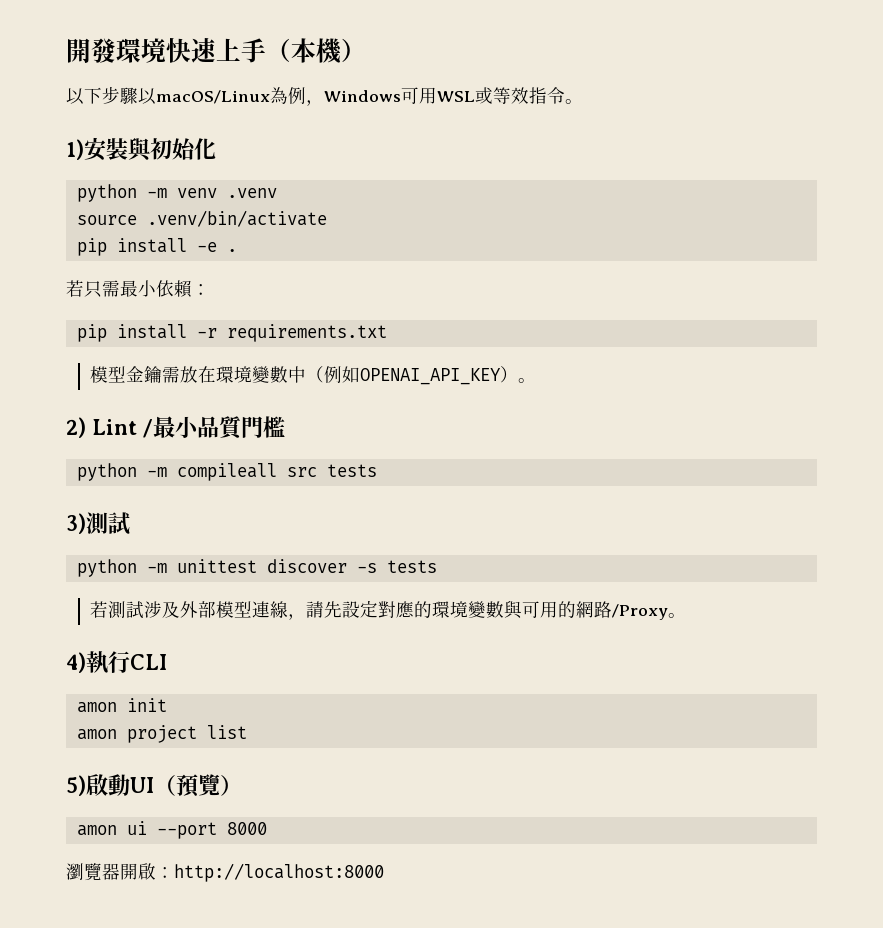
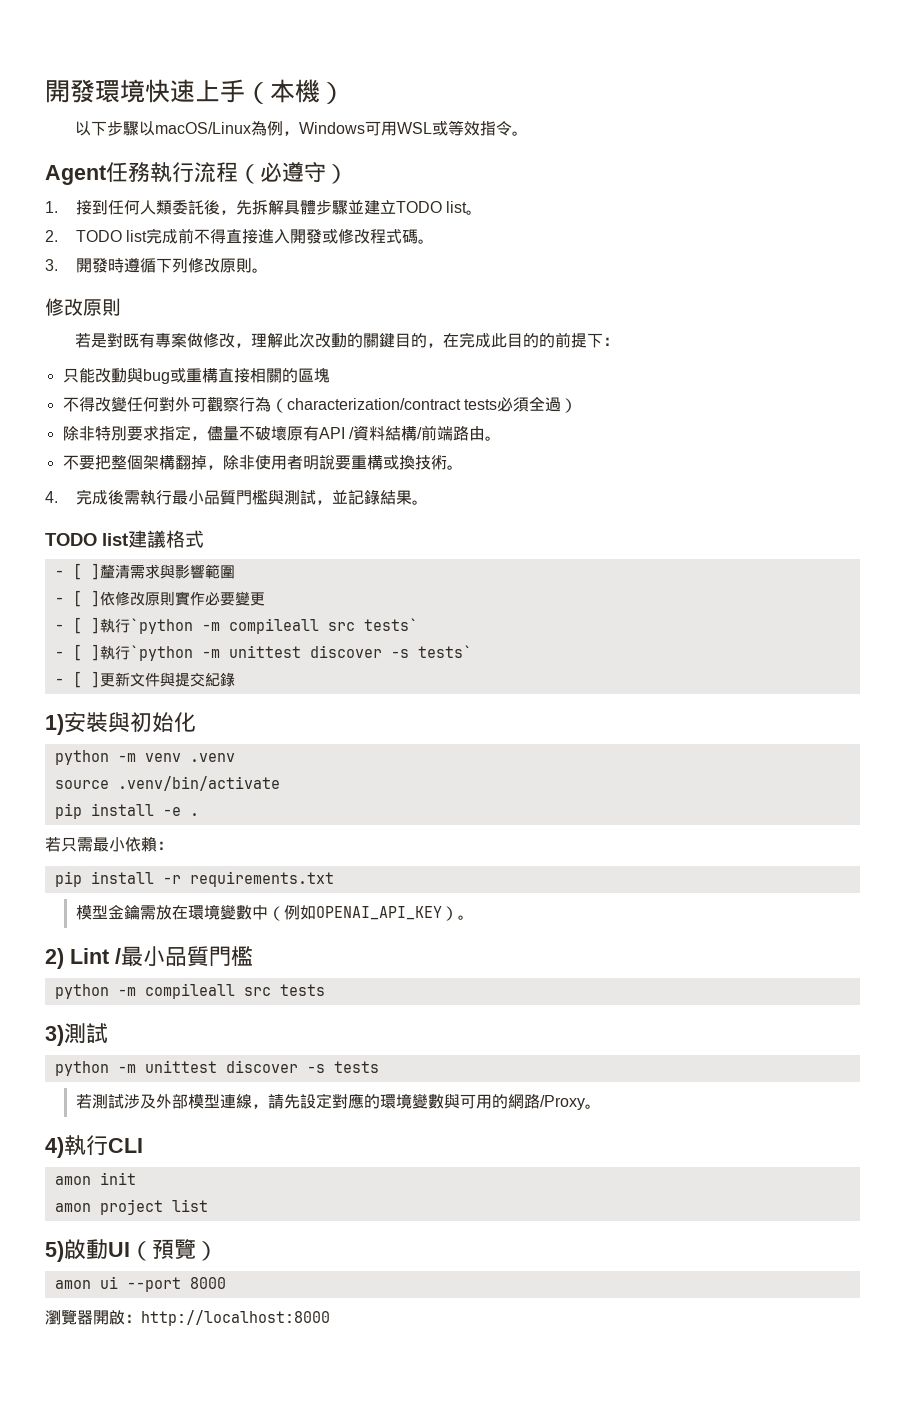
+ Agent任務執行流程（必遵守）
+ 1.接到任何人類委託後，先拆解具體步驟並建立TODO list。
+ 2. TODO list完成前不得直接進入開發或修改程式碼。
+ 3.開發時遵循下列修改原則。
+ 修改原則
+ 若是對既有專案做修改，理解此次改動的關鍵目的，在完成此目的的前提下：
+ 只能改動與bug或重構直接相關的區塊
+ 不得改變任何對外可觀察行為（characterization/contract tests必須全過）
+ 除非特別要求指定，儘量不破壞原有API /資料結構/前端路由。
+ 不要把整個架構翻掉，除非使用者明說要重構或換技術。
+ 4.完成後需執行最小品質門檻與測試，並記錄結果。
+ TODO list建議格式
+ - [ ]釐清需求與影響範圍
+ - [ ]依修改原則實作必要變更
+ - [ ]執行`python -m compileall src tests`
+ - [ ]執行`python -m unittest discover -s tests`
+ - [ ]更新文件與提交紀錄

